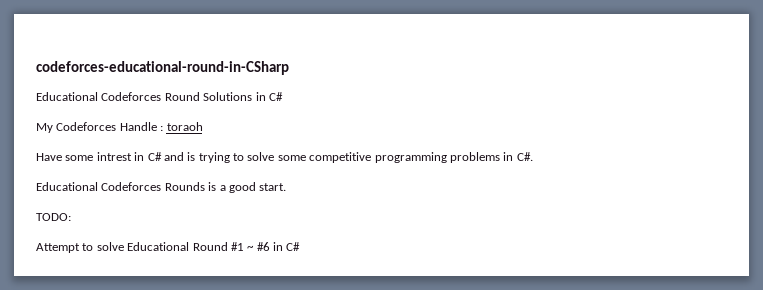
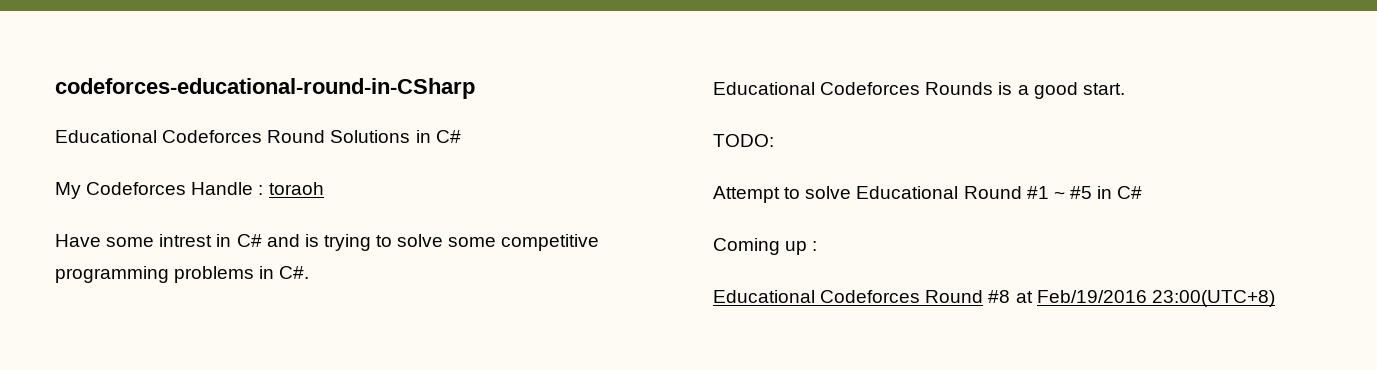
- Attempt to solve Educational Round #1 ~ #6 in C#
+ Attempt to solve Educational Round #1 ~ #5 in C#
+ Coming up :
+ Educational Codeforces Round #8 at Feb/19/2016 23:00(UTC+8)

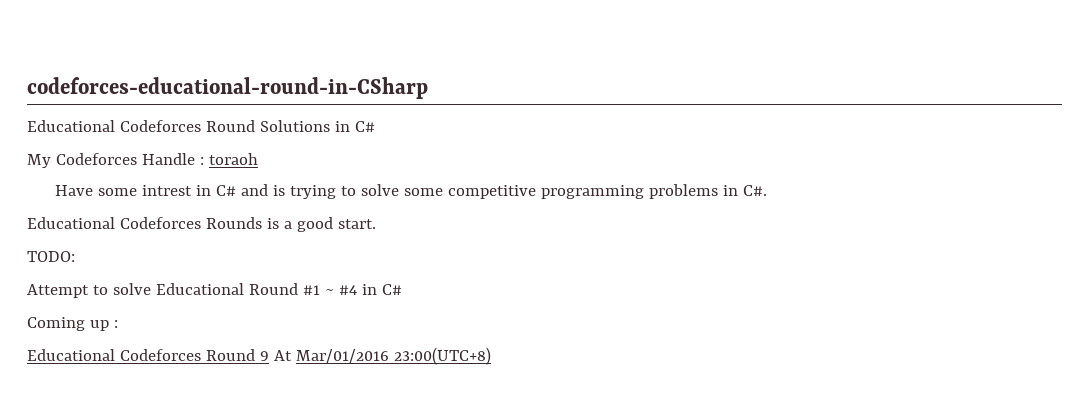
- Attempt to solve Educational Round #1 ~ #5 in C#
+ Attempt to solve Educational Round #1 ~ #4 in C#
- Educational Codeforces Round #8 at Feb/19/2016 23:00(UTC+8)
+ Educational Codeforces Round 9 At Mar/01/2016 23:00(UTC+8)

